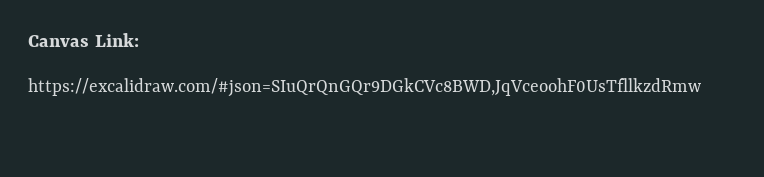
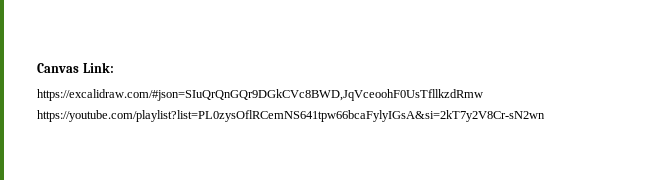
- https://excalidraw.com/#json=SIuQrQnGQr9DGkCVc8BWD,JqVceoohF0UsTfllkzdRmw
+ https://excalidraw.com/#json=SIuQrQnGQr9DGkCVc8BWD,JqVceoohF0UsTfllkzdRmw https://youtube.com/playlist?list=PL0zysOflRCemNS641tpw66bcaFylyIGsA&si=2kT7y2V8Cr-sN2wn

